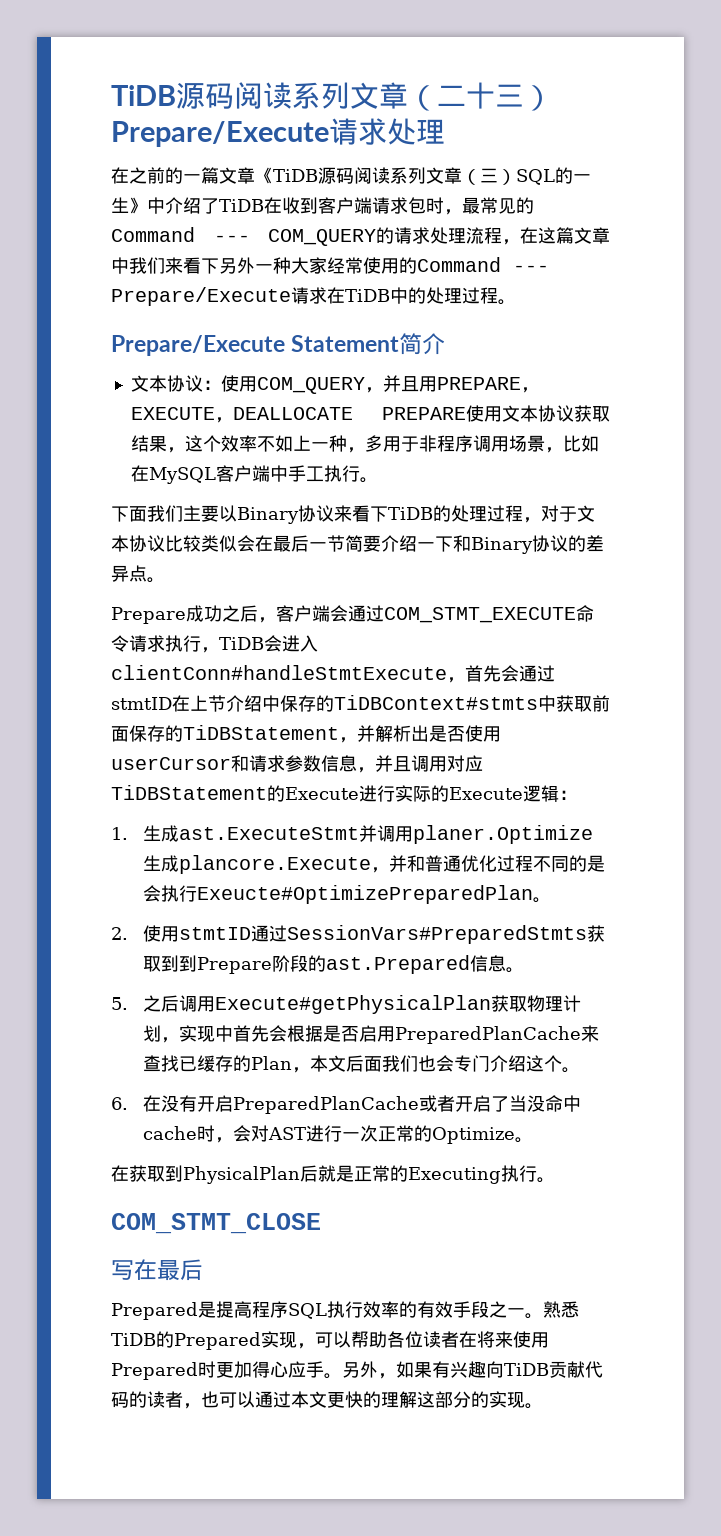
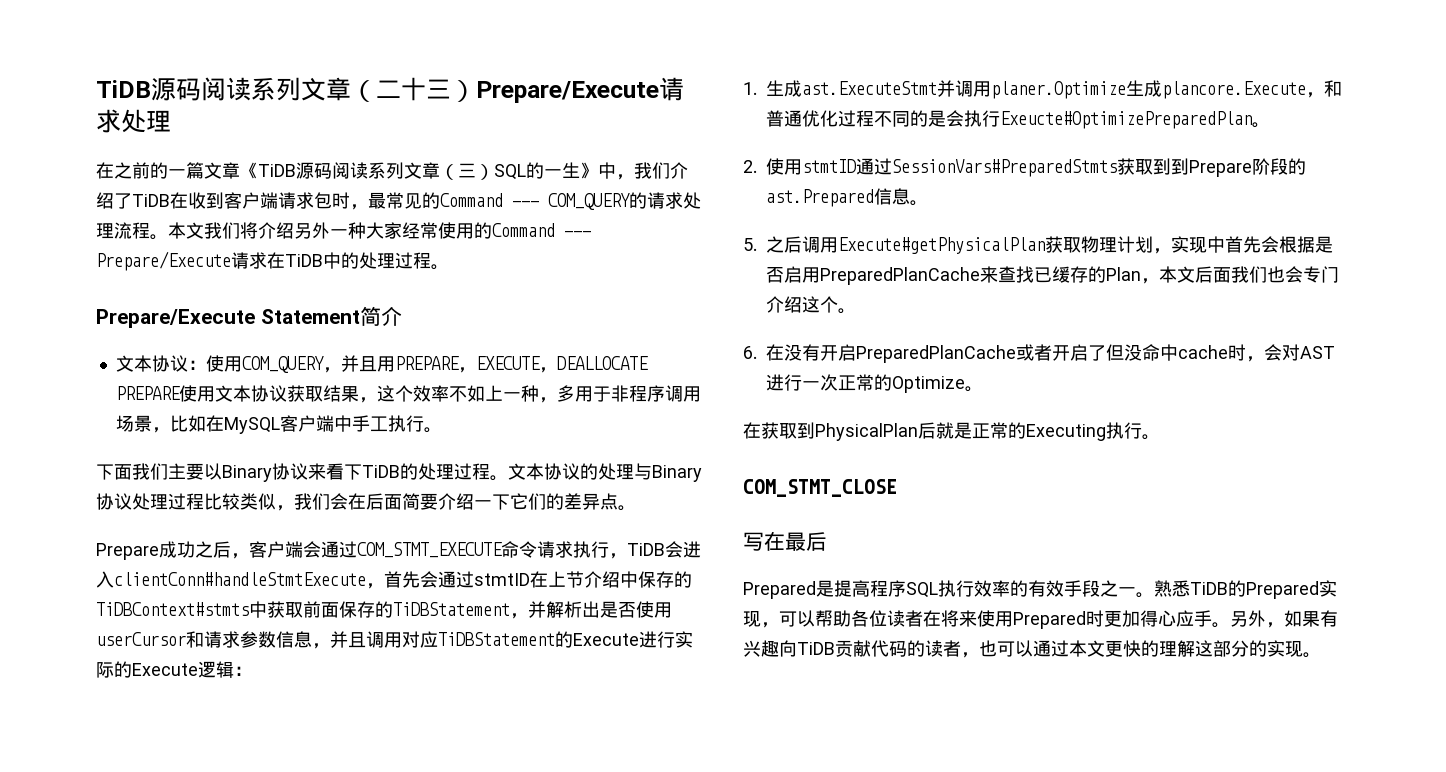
- 在之前的一篇文章《TiDB源码阅读系列文章（三）SQL的一生》中介绍了TiDB在收到客户端请求包时，最常见的Command --- COM_QUERY的请求处理流程，在这篇文章中我们来看下另外一种大家经常使用的Command --- Prepare/Execute请求在TiDB中的处理过程。
+ 在之前的一篇文章《TiDB源码阅读系列文章（三）SQL的一生》中，我们介绍了TiDB在收到客户端请求包时，最常见的Command --- COM_QUERY的请求处理流程。本文我们将介绍另外一种大家经常使用的Command --- Prepare/Execute请求在TiDB中的处理过程。
- 下面我们主要以Binary协议来看下TiDB的处理过程，对于文本协议比较类似会在最后一节简要介绍一下和Binary协议的差异点。
+ 下面我们主要以Binary协议来看下TiDB的处理过程。文本协议的处理与Binary协议处理过程比较类似，我们会在后面简要介绍一下它们的差异点。
- 1.生成ast.ExecuteStmt并调用planer.Optimize生成plancore.Execute，并和普通优化过程不同的是会执行Exeucte#OptimizePreparedPlan。
+ 1.生成ast.ExecuteStmt并调用planer.Optimize生成plancore.Execute，和普通优化过程不同的是会执行Exeucte#OptimizePreparedPlan。
- 6.在没有开启PreparedPlanCache或者开启了当没命中cache时，会对AST进行一次正常的Optimize。
+ 6.在没有开启PreparedPlanCache或者开启了但没命中cache时，会对AST进行一次正常的Optimize。

